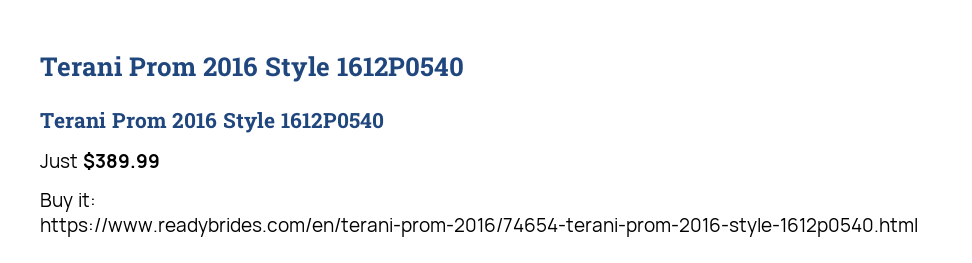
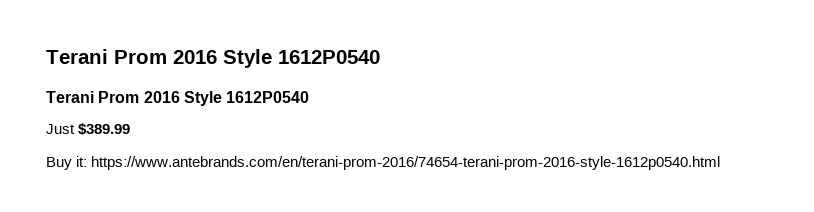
- Buy it: https://www.readybrides.com/en/terani-prom-2016/74654-terani-prom-2016-style-1612p0540.html
+ Buy it: https://www.antebrands.com/en/terani-prom-2016/74654-terani-prom-2016-style-1612p0540.html

